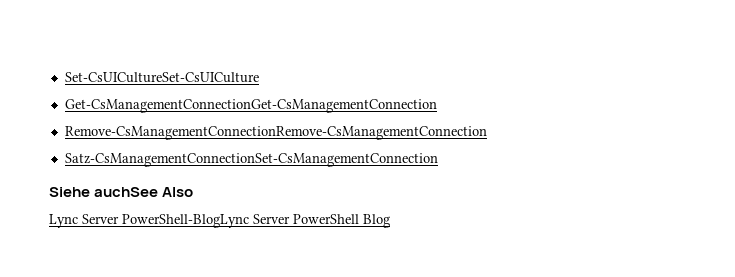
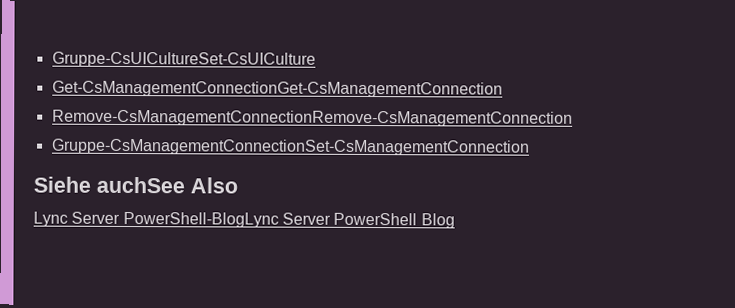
- Set-CsUICultureSet-CsUICulture
+ Gruppe-CsUICultureSet-CsUICulture
- Satz-CsManagementConnectionSet-CsManagementConnection
+ Gruppe-CsManagementConnectionSet-CsManagementConnection

